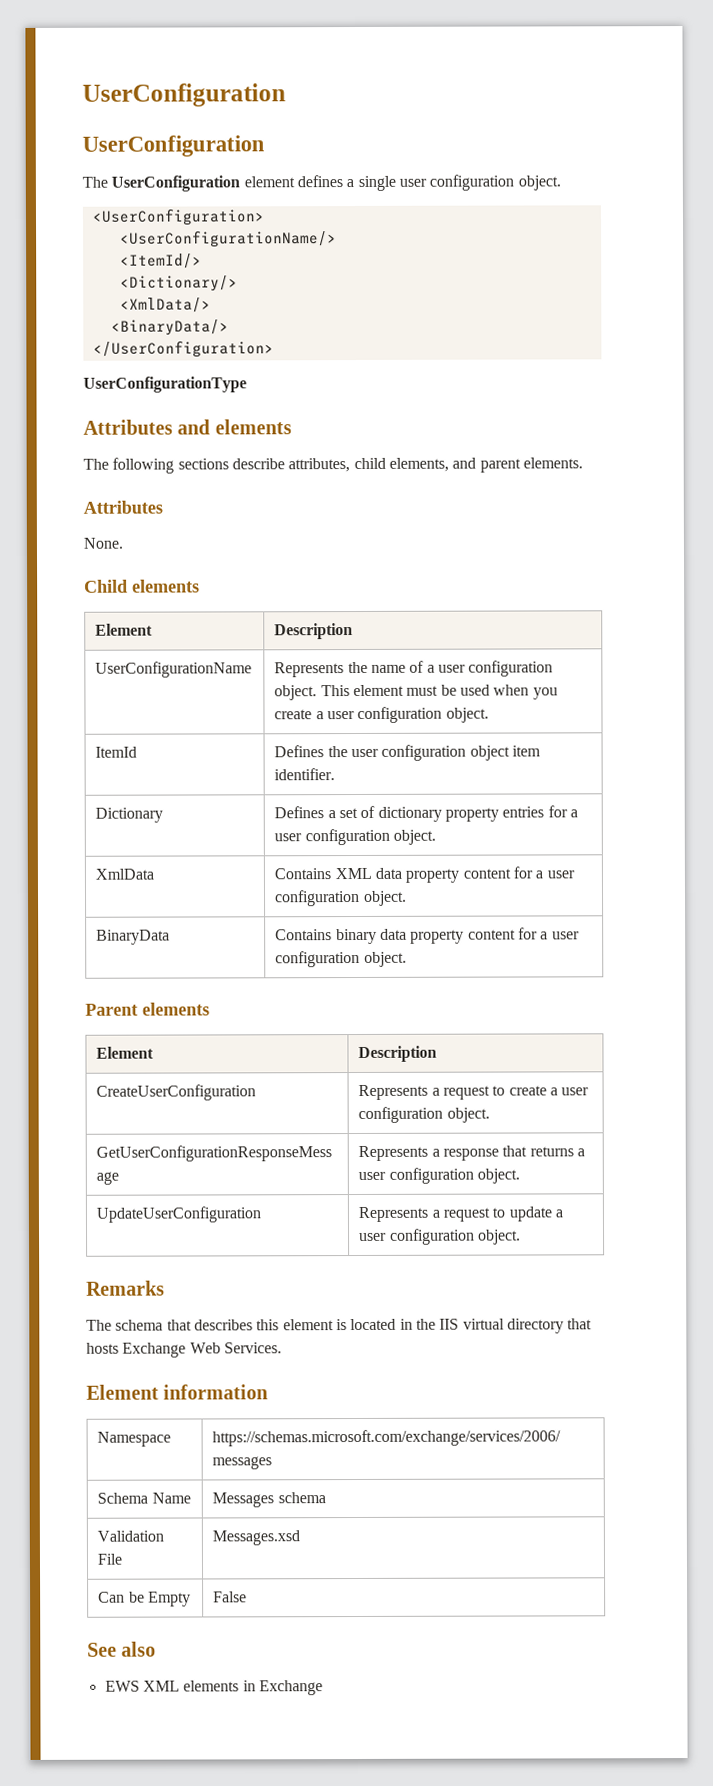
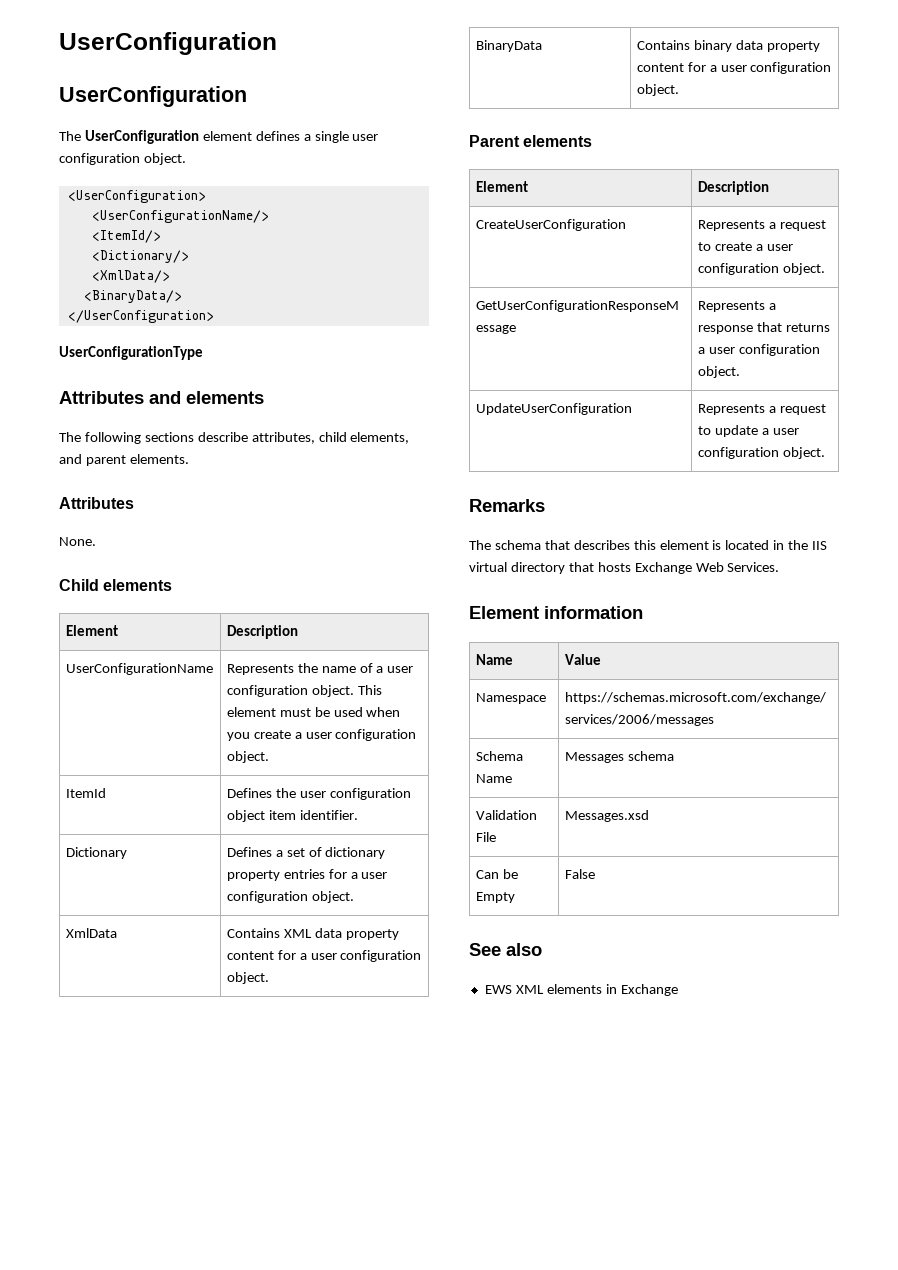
+ Name | Value

